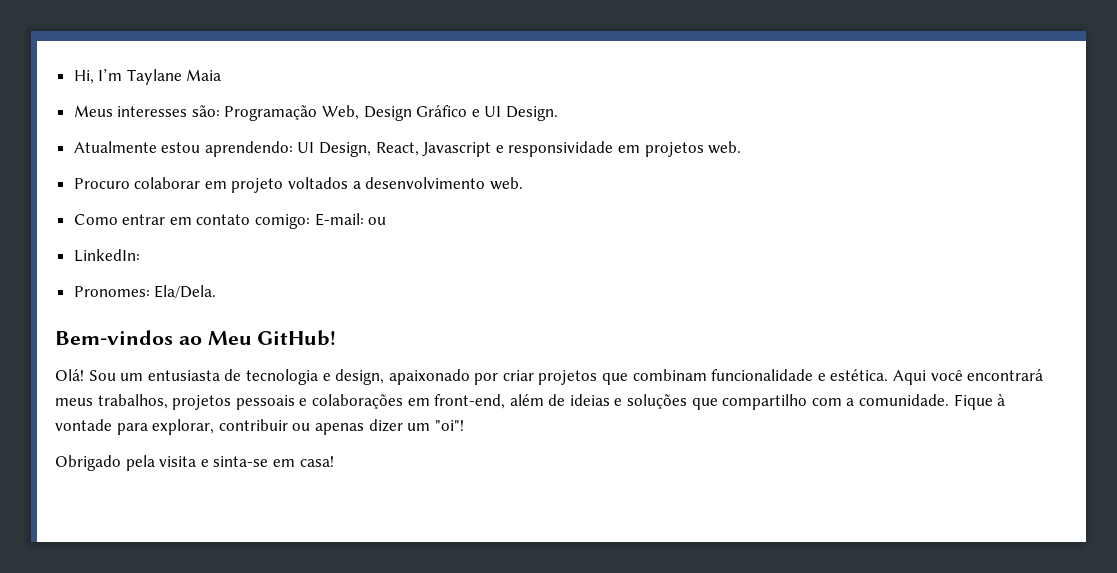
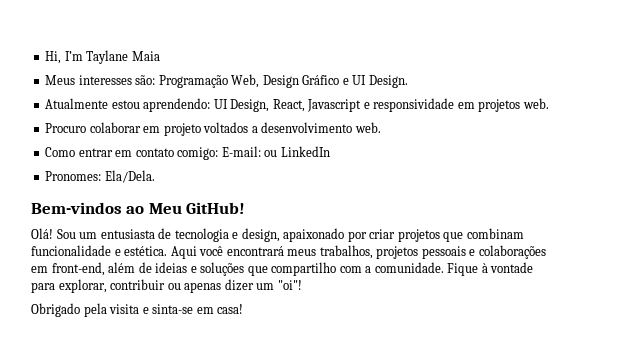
- Como entrar em contato comigo: E-mail: ou
- LinkedIn:
+ Como entrar em contato comigo: E-mail: ou LinkedIn

